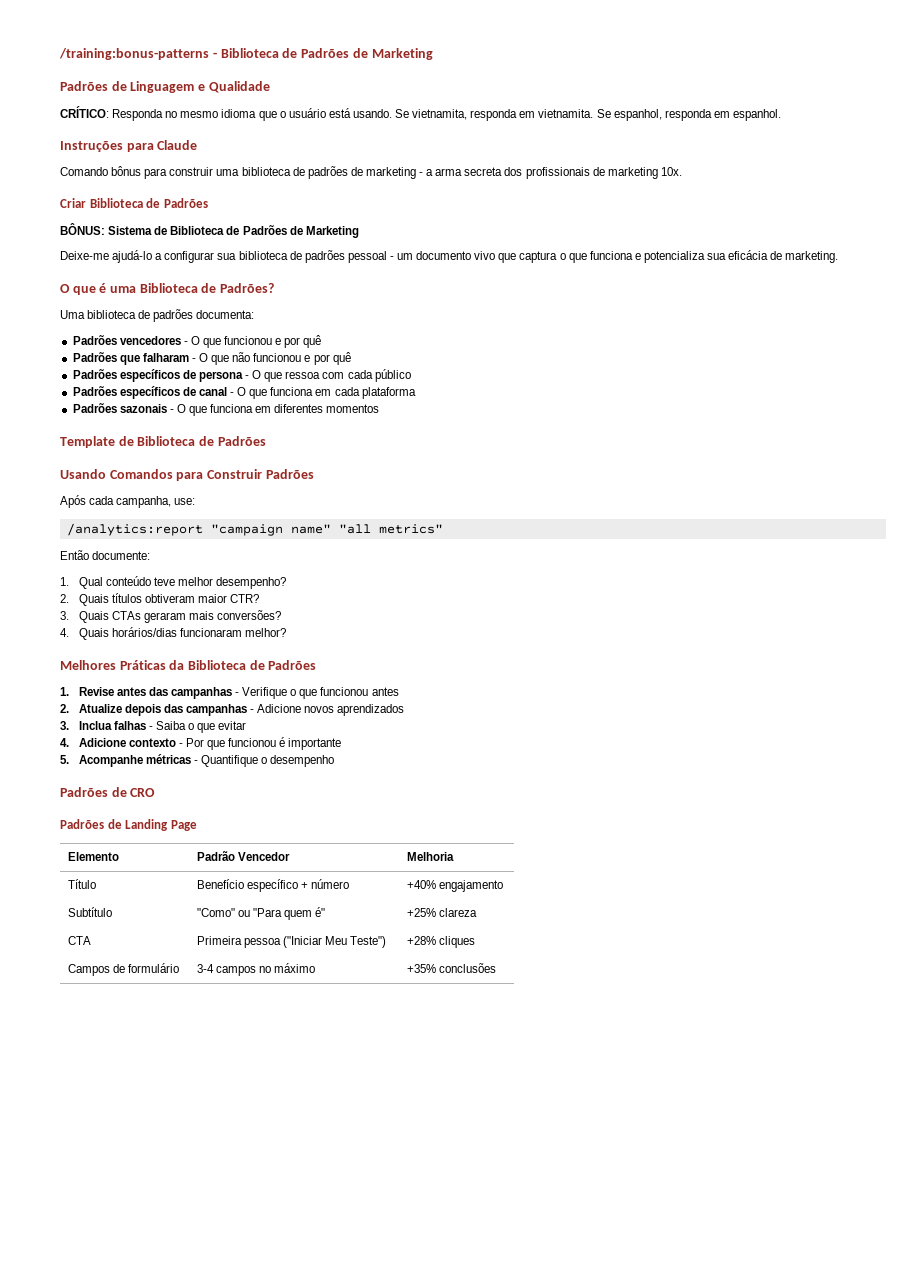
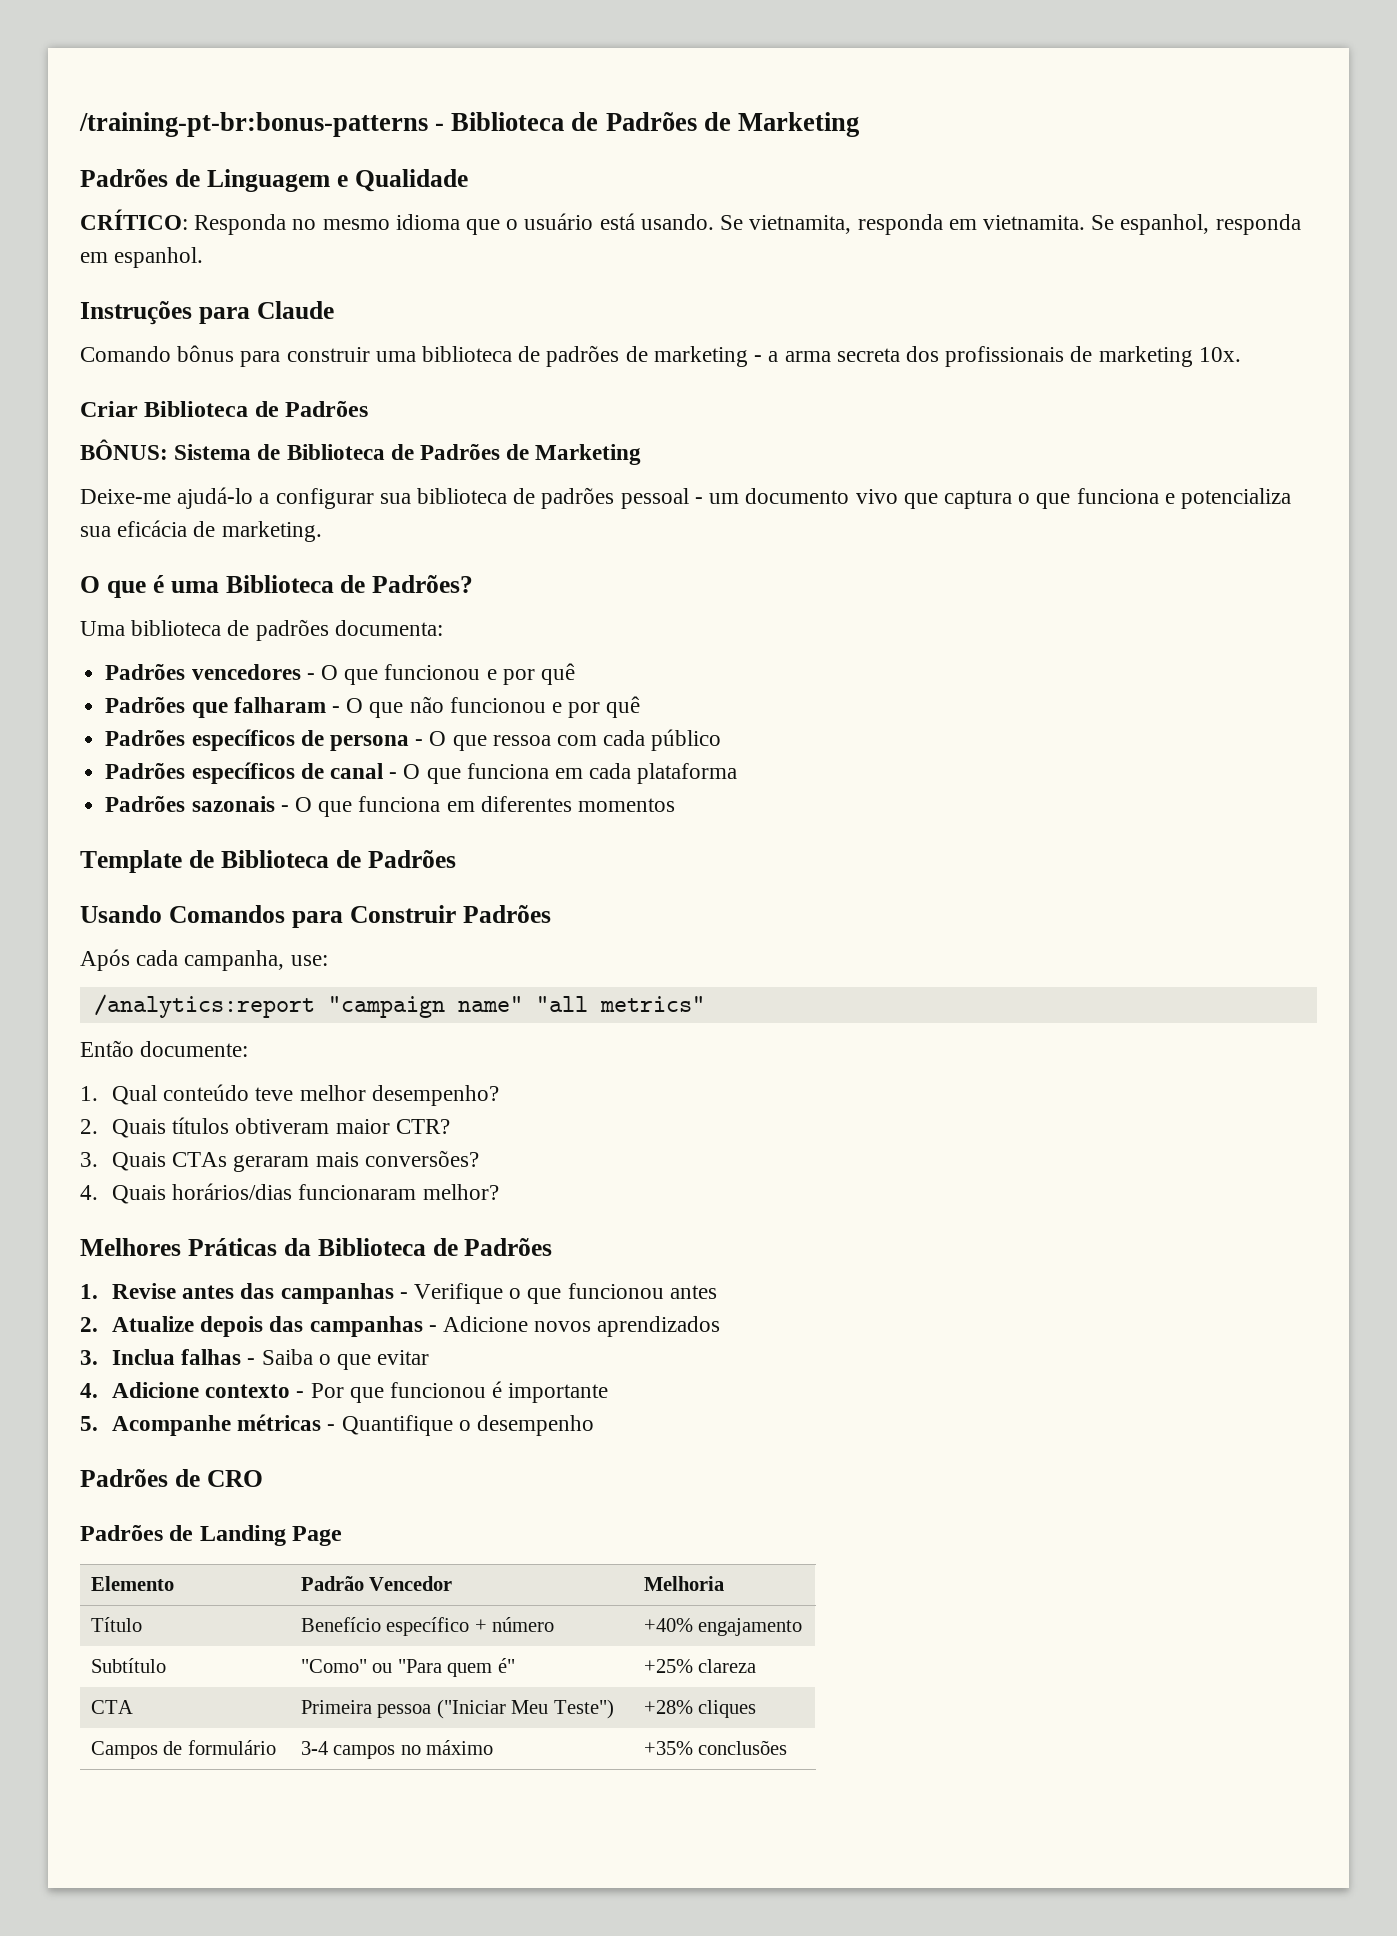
- /training:bonus-patterns - Biblioteca de Padrões de Marketing
+ /training-pt-br:bonus-patterns - Biblioteca de Padrões de Marketing

